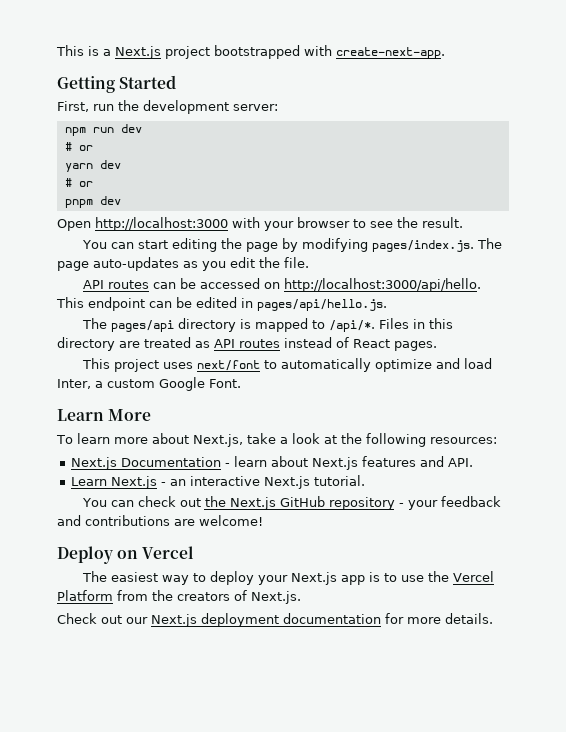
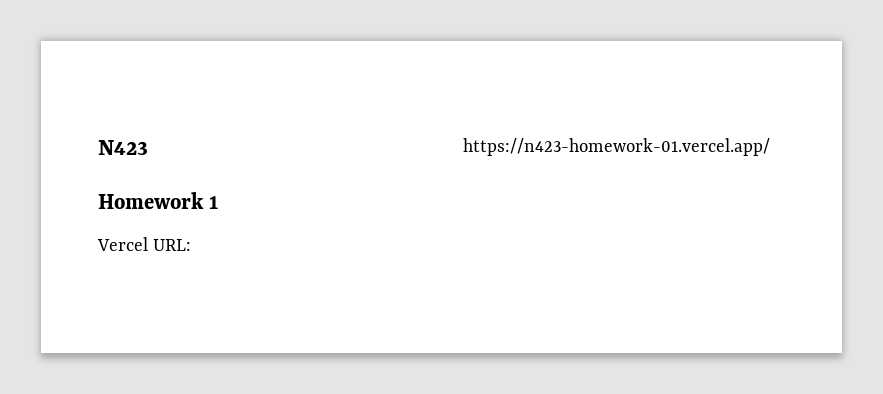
- This is a Next.js project bootstrapped with create-next-app.
- Getting Started
- First, run the development server:
- npm run dev
- # or
- yarn dev
- # or
- pnpm dev
- Open http://localhost:3000 with your browser to see the result.
- You can start editing the page by modifying pages/index.js. The page auto-updates as you edit the file.
- API routes can be accessed on http://localhost:3000/api/hello. This endpoint can be edited in pages/api/hello.js.
- The pages/api directory is mapped to /api/*. Files in this directory are treated as API routes instead of React pages.
- This project uses next/font to automatically optimize and load Inter, a custom Google Font.
- Learn More
- To learn more about Next.js, take a look at the following resources:
- Next.js Documentation - learn about Next.js features and API.
- Learn Next.js - an interactive Next.js tutorial.
- You can check out the Next.js GitHub repository - your feedback and contributions are welcome!
- Deploy on Vercel
- The easiest way to deploy your Next.js app is to use the Vercel Platform from the creators of Next.js.
- Check out our Next.js deployment documentation for more details.
+ N423
+ Homework 1
+ Vercel URL: https://n423-homework-01.vercel.app/

